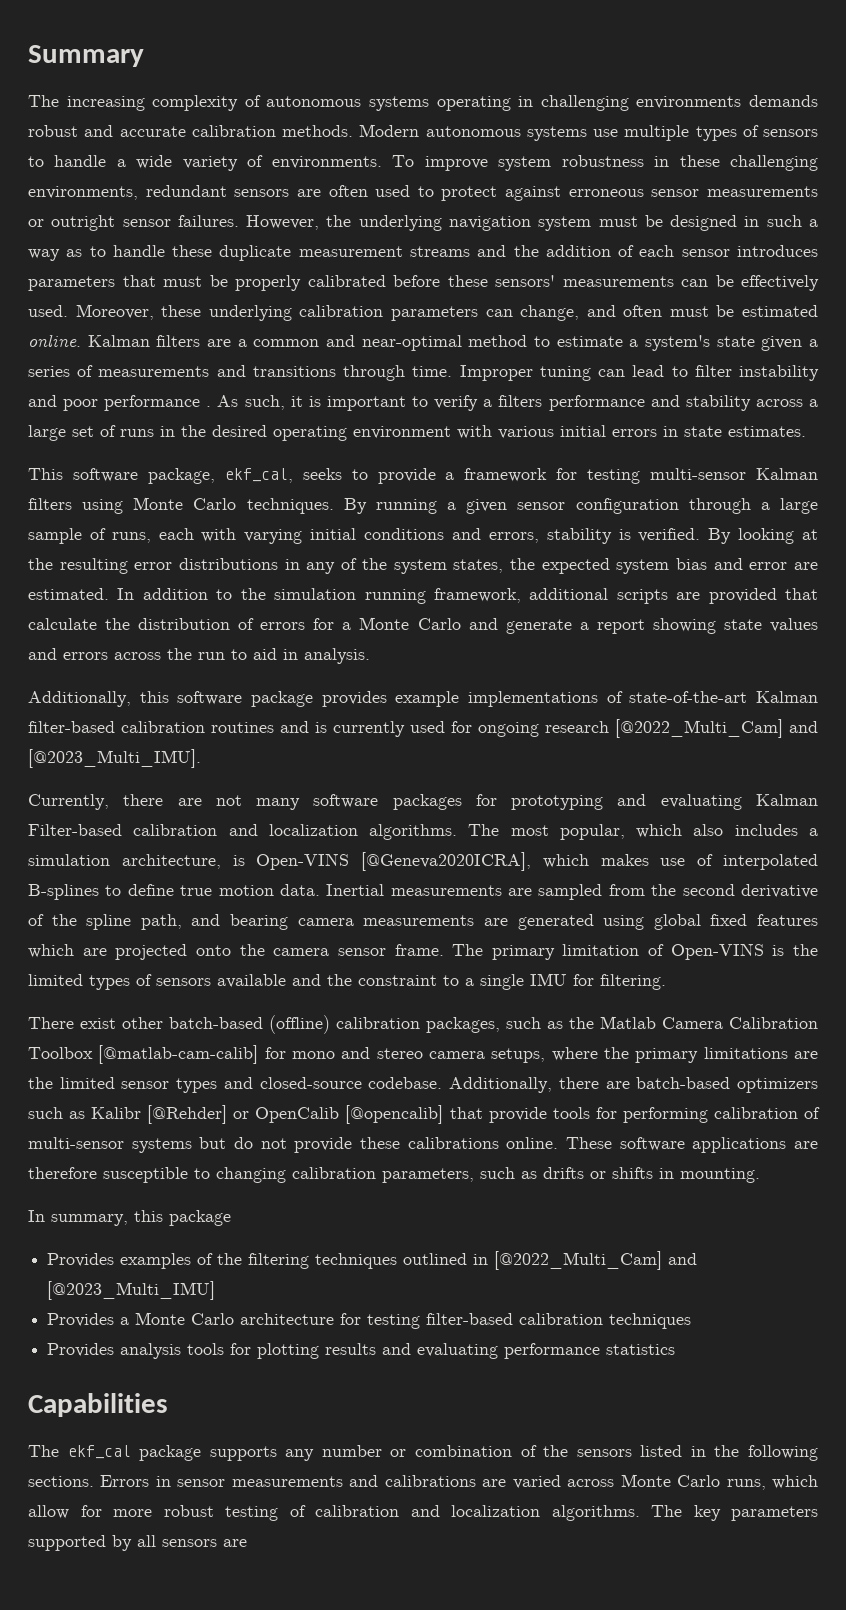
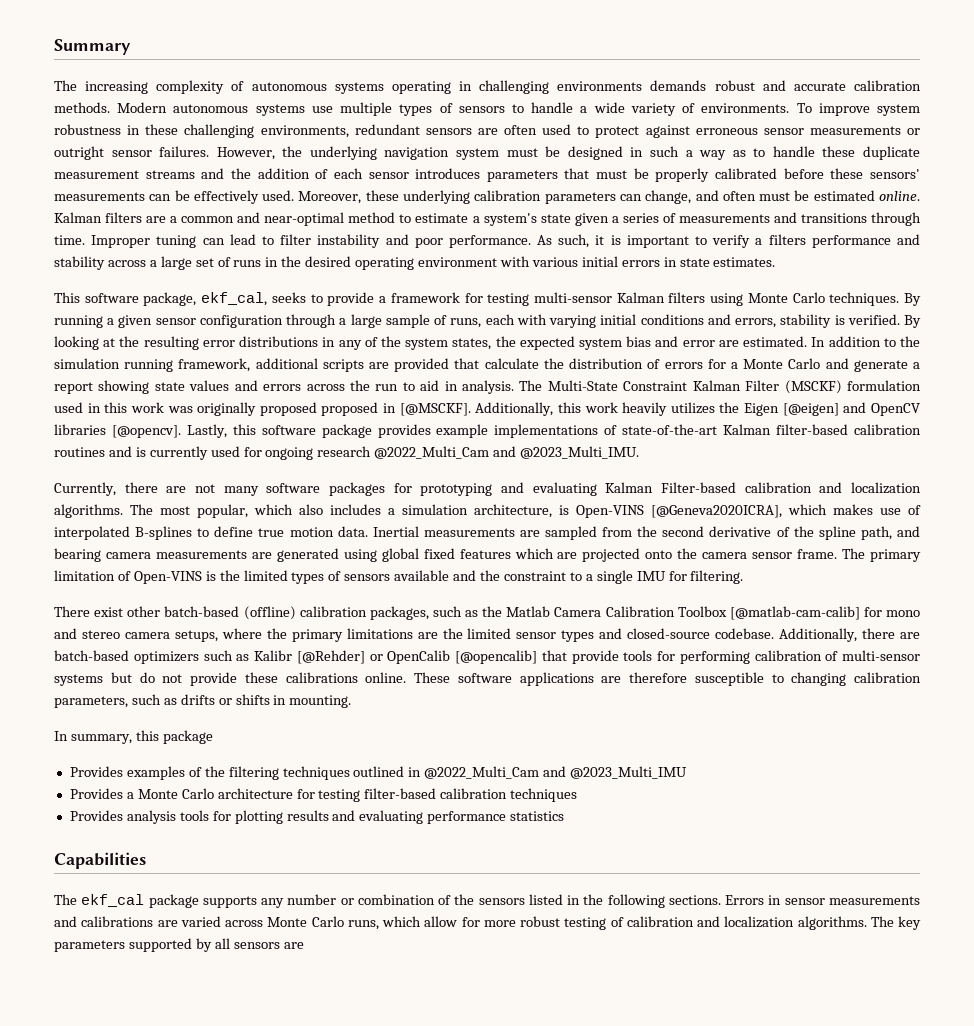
- Improper tuning can lead to filter instability and poor performance .
+ Improper tuning can lead to filter instability and poor performance.
- In addition to the simulation running framework, additional scripts are provided that calculate the distribution of errors for a Monte Carlo and generate a report showing state values and errors across the run to aid in analysis.
- Additionally, this software package provides example implementations of state-of-the-art Kalman filter-based calibration routines and is currently used for ongoing research [@2022_Multi_Cam] and [@2023_Multi_IMU].
+ In addition to the simulation running framework, additional scripts are provided that calculate the distribution of errors for a Monte Carlo and generate a report showing state values and errors across the run to aid in analysis. The Multi-State Constraint Kalman Filter (MSCKF) formulation used in this work was originally proposed proposed in [@MSCKF]. Additionally, this work heavily utilizes the Eigen [@eigen] and OpenCV libraries [@opencv]. Lastly, this software package provides example implementations of state-of-the-art Kalman filter-based calibration routines and is currently used for ongoing research @2022_Multi_Cam and @2023_Multi_IMU.
- Provides examples of the filtering techniques outlined in [@2022_Multi_Cam] and [@2023_Multi_IMU]
+ Provides examples of the filtering techniques outlined in @2022_Multi_Cam and @2023_Multi_IMU

